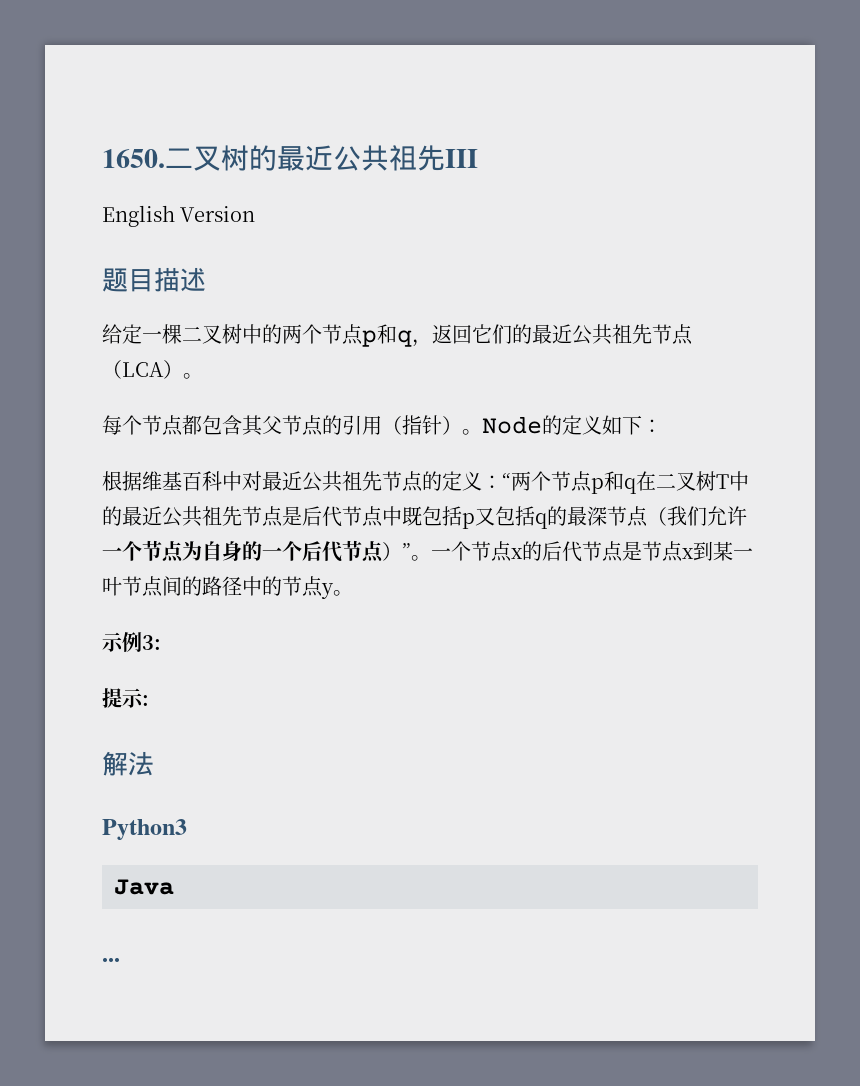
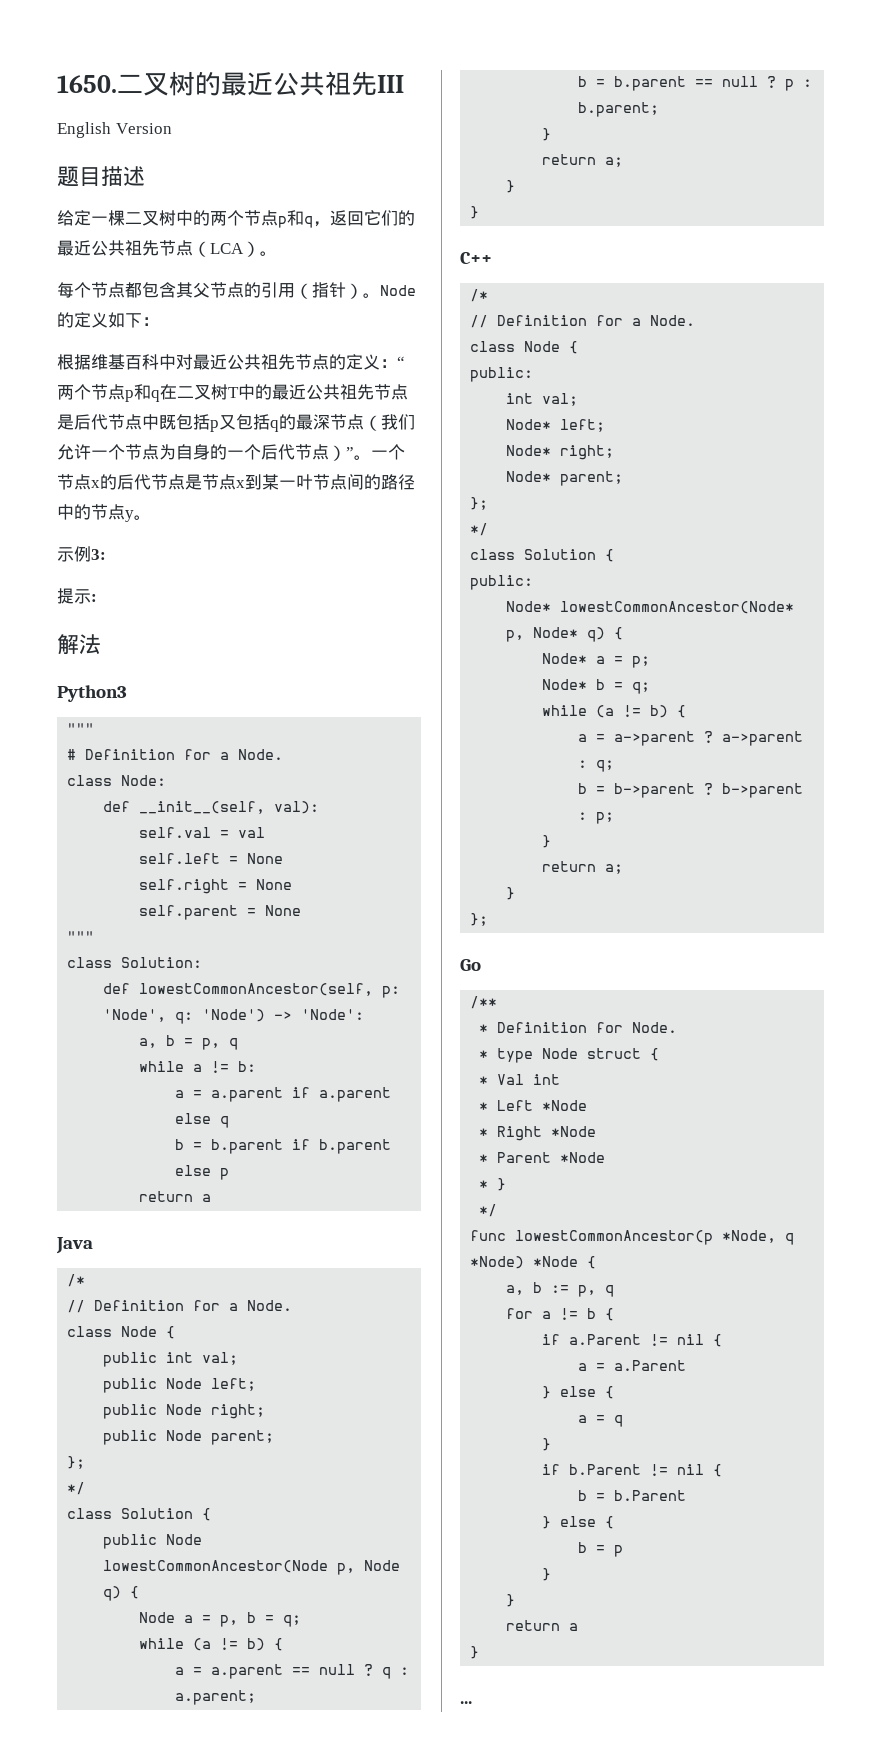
  Python3
+ """
+ # Definition for a Node.
+ class Node:
+ def __init__(self, val):
+ self.val = val
+ self.left = None
+ self.right = None
+ self.parent = None
+ """
+ class Solution:
+ def lowestCommonAncestor(self, p: 'Node', q: 'Node') -> 'Node':
+ a, b = p, q
+ while a != b:
+ a = a.parent if a.parent else q
+ b = b.parent if b.parent else p
+ return a
  Java
+ /*
+ // Definition for a Node.
+ class Node {
+ public int val;
+ public Node left;
+ public Node right;
+ public Node parent;
+ };
+ */
+ class Solution {
+ public Node lowestCommonAncestor(Node p, Node q) {
+ Node a = p, b = q;
+ while (a != b) {
+ a = a.parent == null ? q : a.parent;
+ b = b.parent == null ? p : b.parent;
+ }
+ return a;
+ }
+ }
+ C++
+ /*
+ // Definition for a Node.
+ class Node {
+ public:
+ int val;
+ Node* left;
+ Node* right;
+ Node* parent;
+ };
+ */
+ class Solution {
+ public:
+ Node* lowestCommonAncestor(Node* p, Node* q) {
+ Node* a = p;
+ Node* b = q;
+ while (a != b) {
+ a = a->parent ? a->parent : q;
+ b = b->parent ? b->parent : p;
+ }
+ return a;
+ }
+ };
+ Go
+ /**
+ * Definition for Node.
+ * type Node struct {
+ * Val int
+ * Left *Node
+ * Right *Node
+ * Parent *Node
+ * }
+ */
+ func lowestCommonAncestor(p *Node, q *Node) *Node {
+ a, b := p, q
+ for a != b {
+ if a.Parent != nil {
+ a = a.Parent
+ } else {
+ a = q
+ }
+ if b.Parent != nil {
+ b = b.Parent
+ } else {
+ b = p
+ }
+ }
+ return a
+ }

